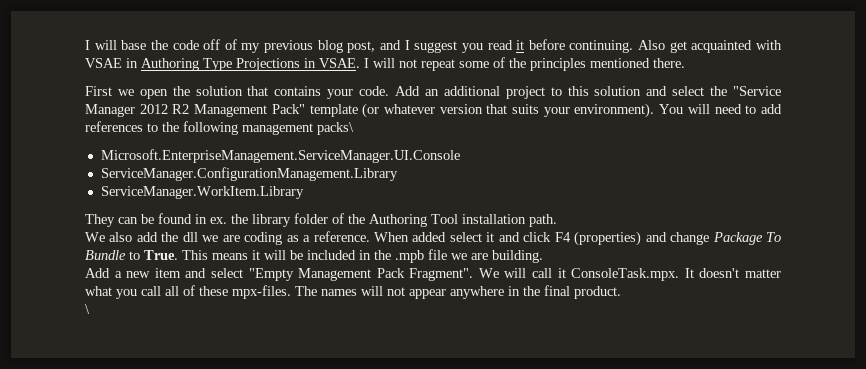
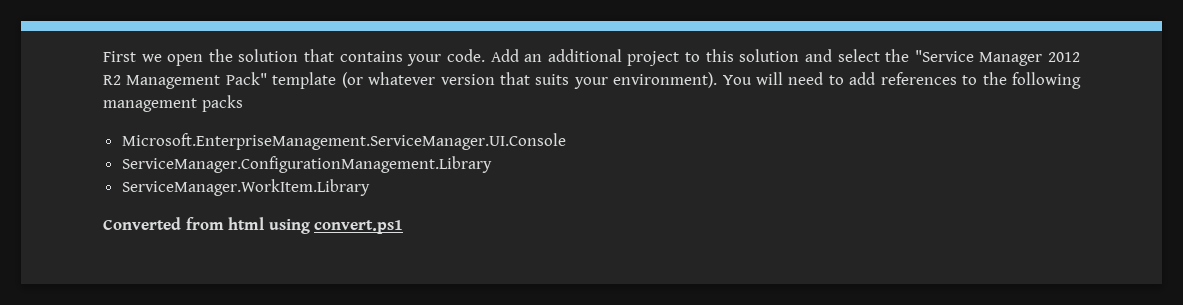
- I will base the code off of my previous blog post, and I suggest you read it before continuing. Also get acquainted with VSAE in Authoring Type Projections in VSAE. I will not repeat some of the principles mentioned there.
- You will need to add references to the following management packs\
+ You will need to add references to the following management packs
- They can be found in ex. the library folder of the Authoring Tool installation path.
- We also add the dll we are coding as a reference. When added select it and click F4 (properties) and change Package To Bundle to True. This means it will be included in the .mpb file we are building.
- Add a new item and select "Empty Management Pack Fragment". We will call it ConsoleTask.mpx. It doesn't matter what you call all of these mpx-files. The names will not appear anywhere in the final product.
- \
+ Converted from html using convert.ps1

